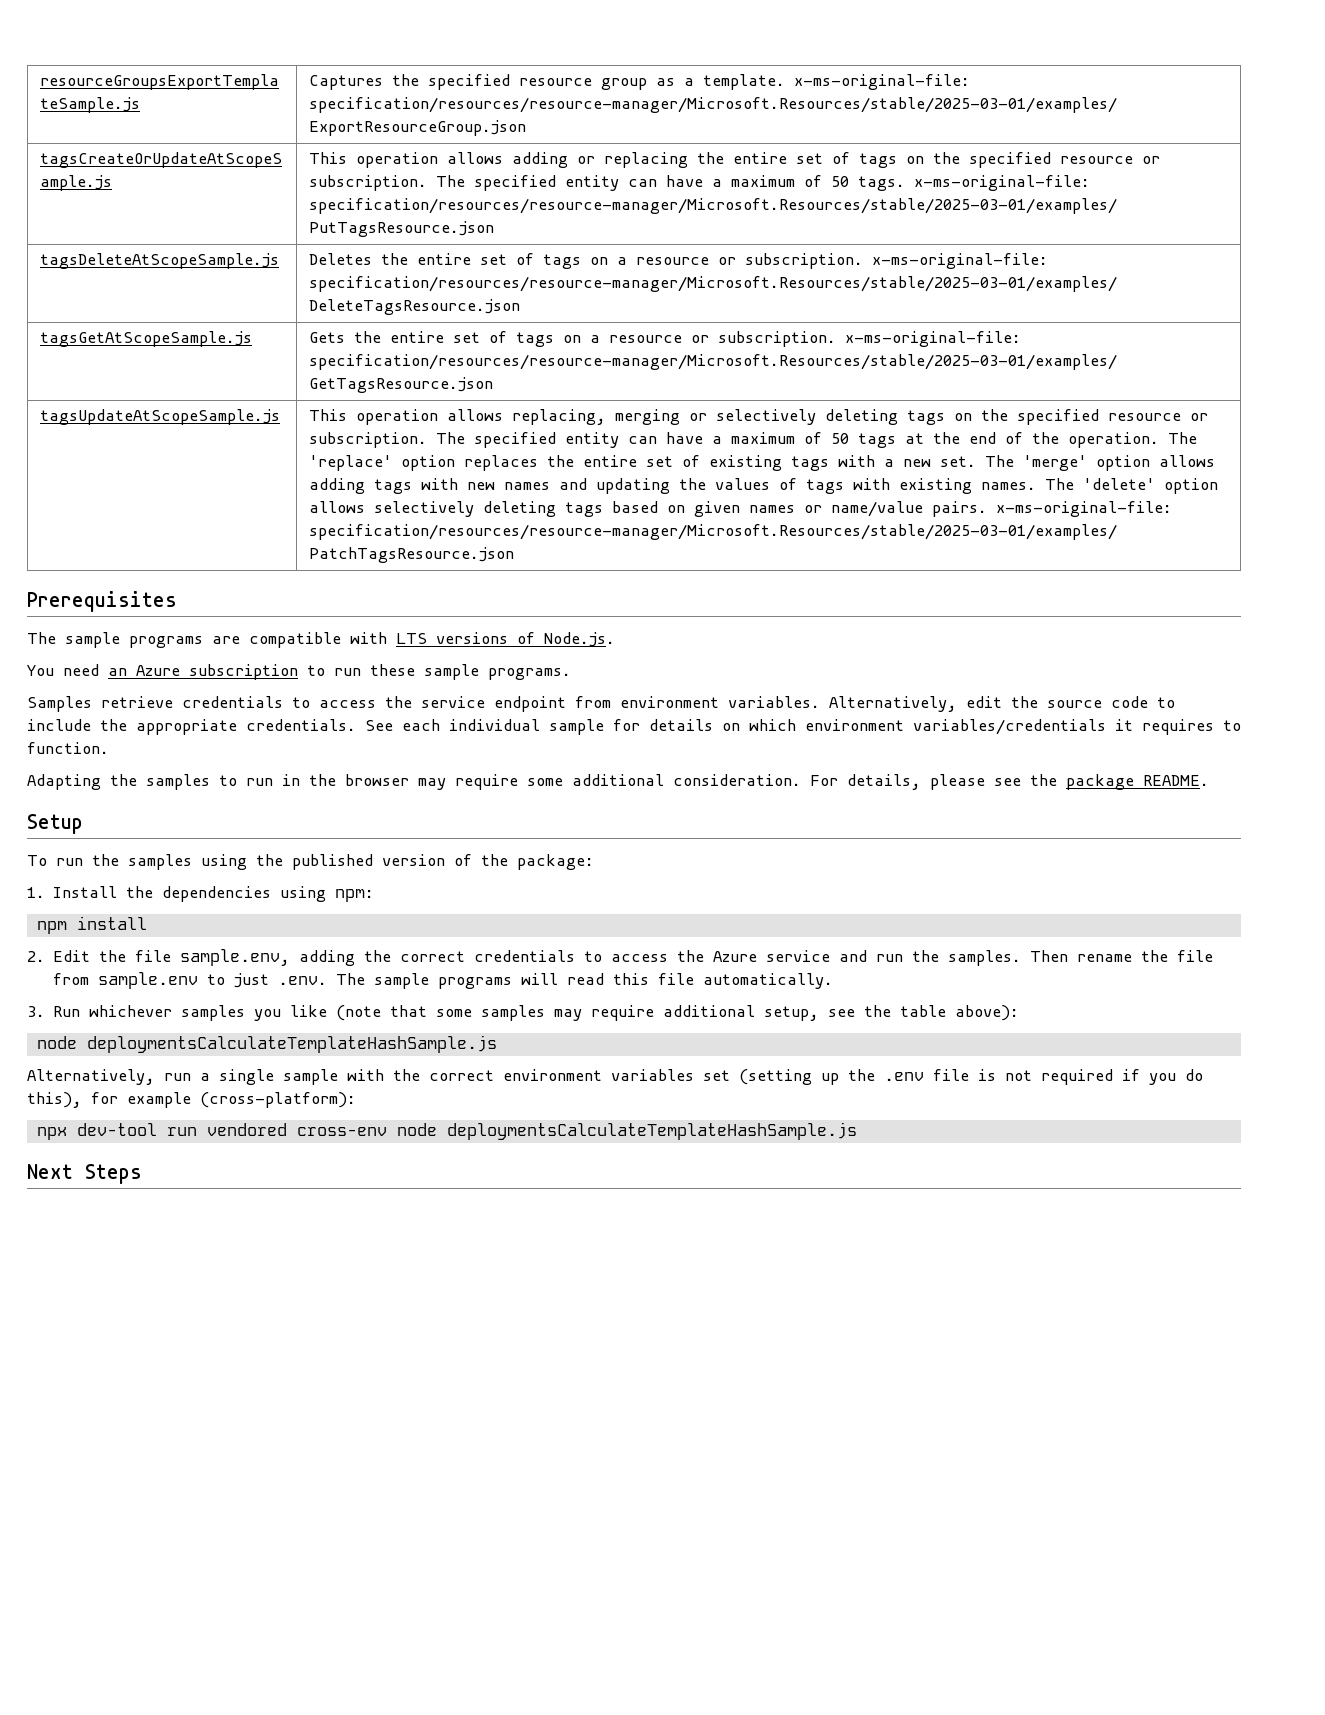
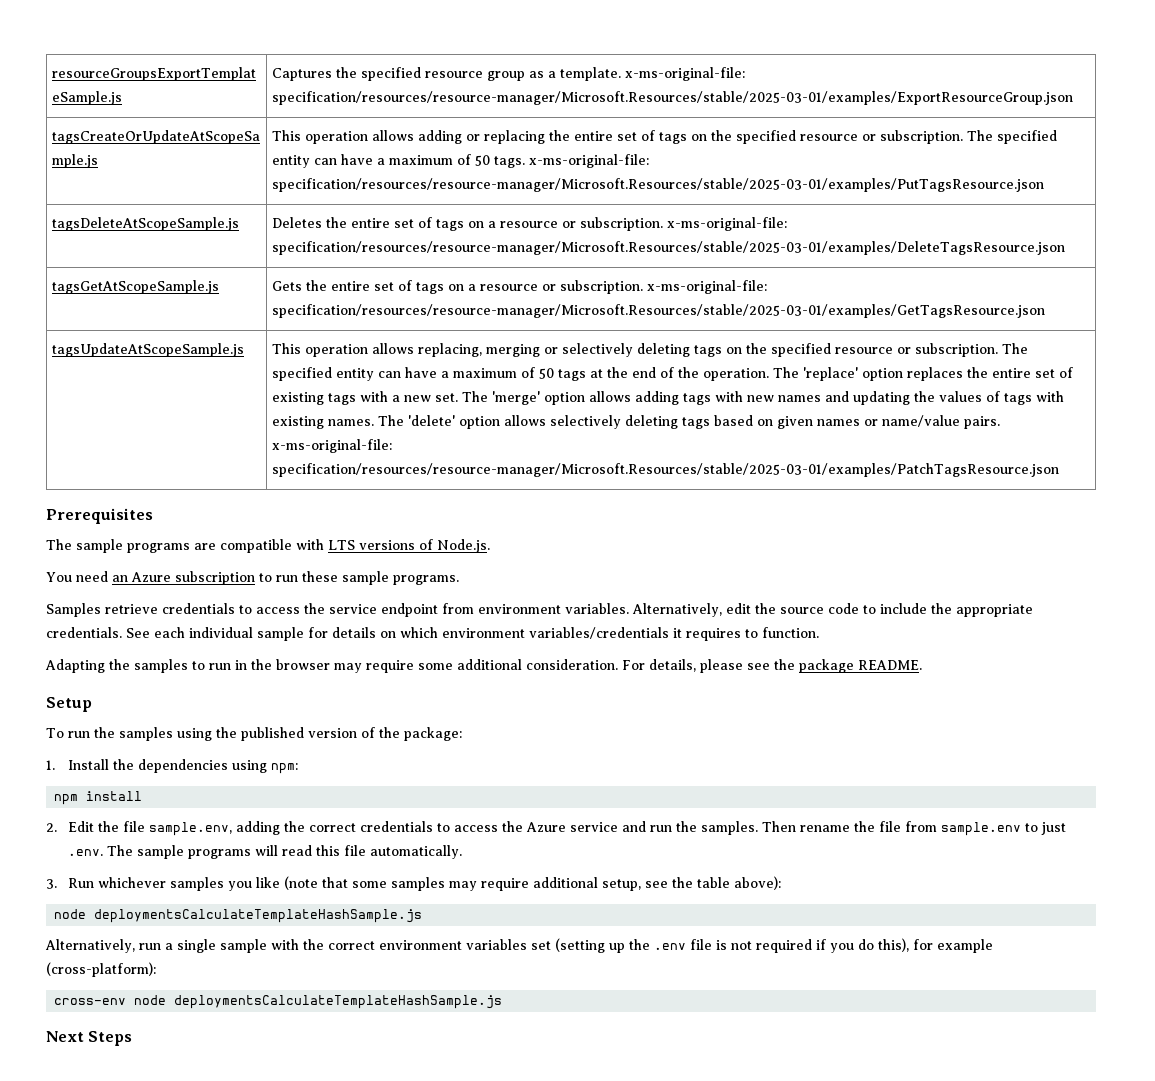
- npx dev-tool run vendored cross-env node deploymentsCalculateTemplateHashSample.js
+ cross-env node deploymentsCalculateTemplateHashSample.js

